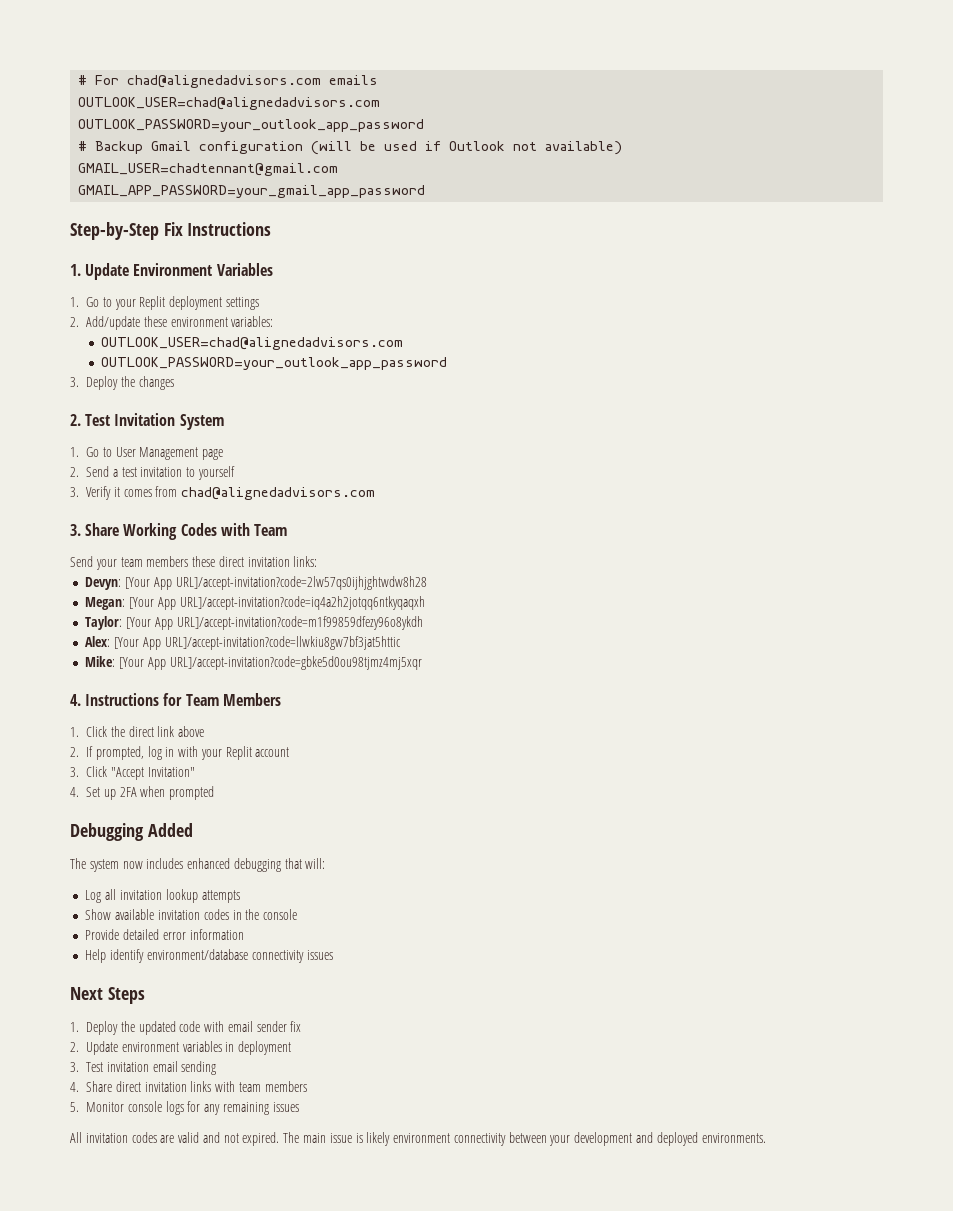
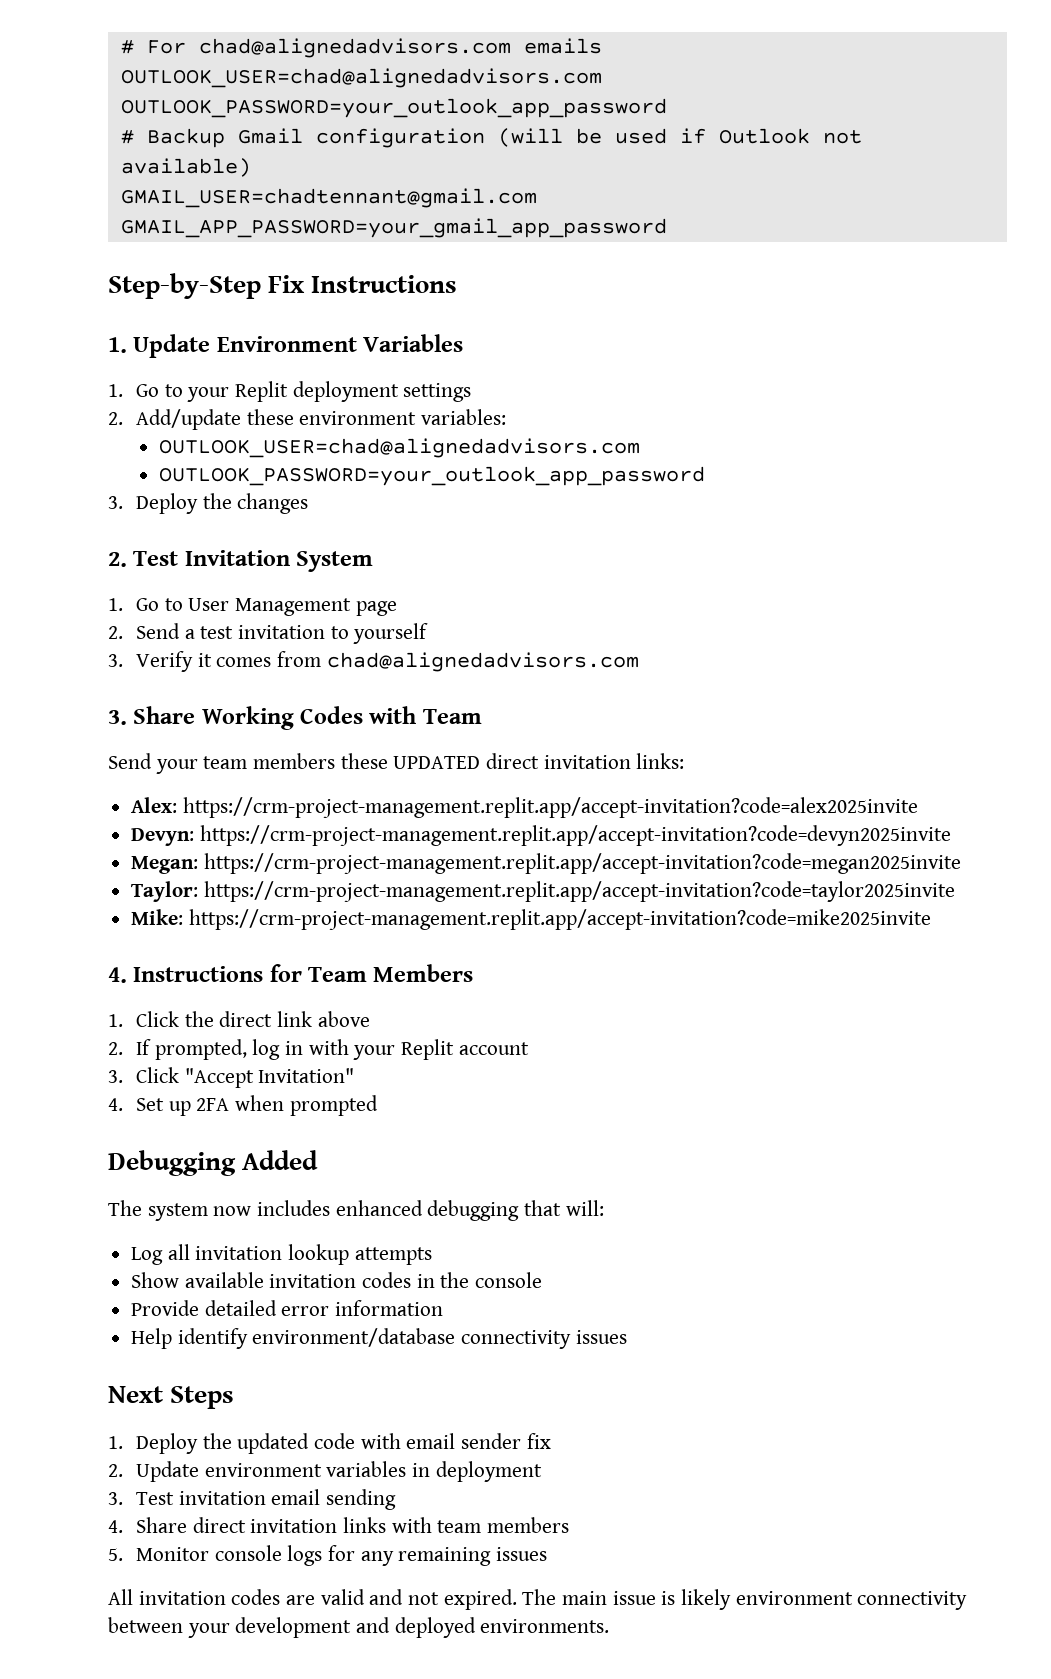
- Send your team members these direct invitation links:
+ Send your team members these UPDATED direct invitation links:
+ Alex: https://crm-project-management.replit.app/accept-invitation?code=alex2025invite
- Devyn: [Your App URL]/accept-invitation?code=2lw57qs0ijhjghtwdw8h28
- Megan: [Your App URL]/accept-invitation?code=iq4a2h2jotqq6ntkyqaqxh
- Taylor: [Your App URL]/accept-invitation?code=m1f99859dfezy96o8ykdh
- Alex: [Your App URL]/accept-invitation?code=llwkiu8gw7bf3jat5httic
- Mike: [Your App URL]/accept-invitation?code=gbke5d0ou98tjmz4mj5xqr
+ Devyn: https://crm-project-management.replit.app/accept-invitation?code=devyn2025invite
+ Megan: https://crm-project-management.replit.app/accept-invitation?code=megan2025invite
+ Taylor: https://crm-project-management.replit.app/accept-invitation?code=taylor2025invite
+ Mike: https://crm-project-management.replit.app/accept-invitation?code=mike2025invite

